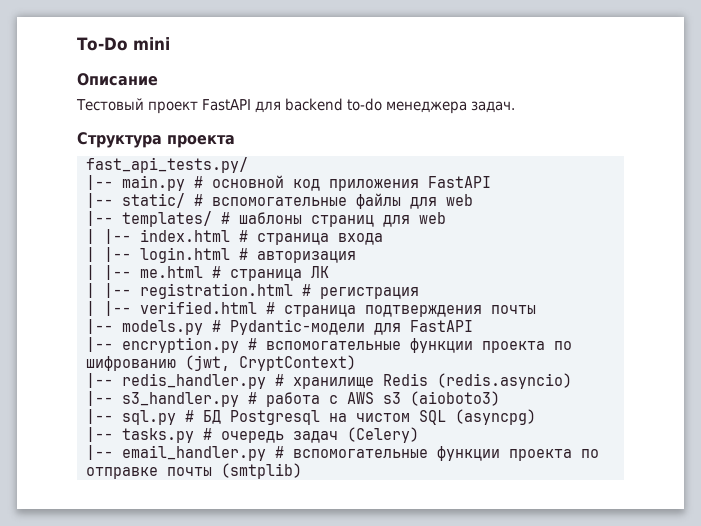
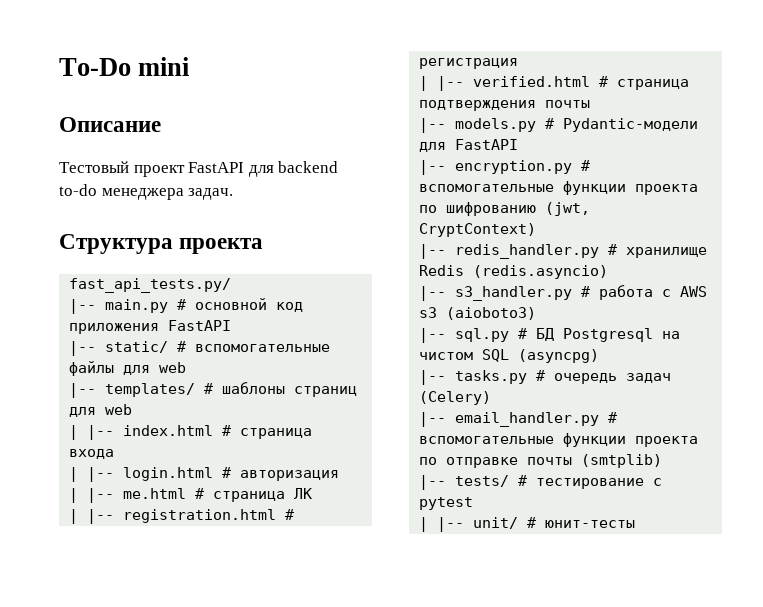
+ |-- tests/ # тестирование с pytest
+ | |-- unit/ # юнит-тесты

